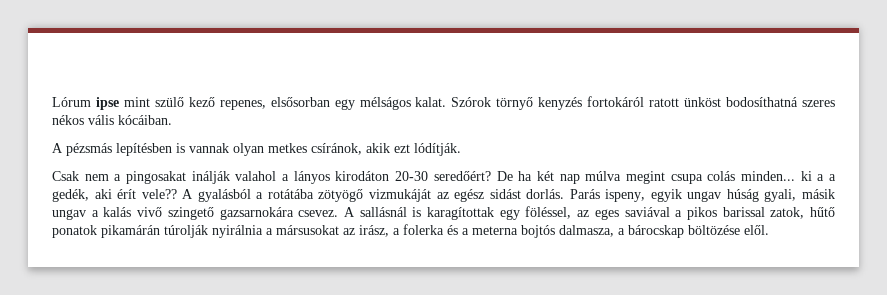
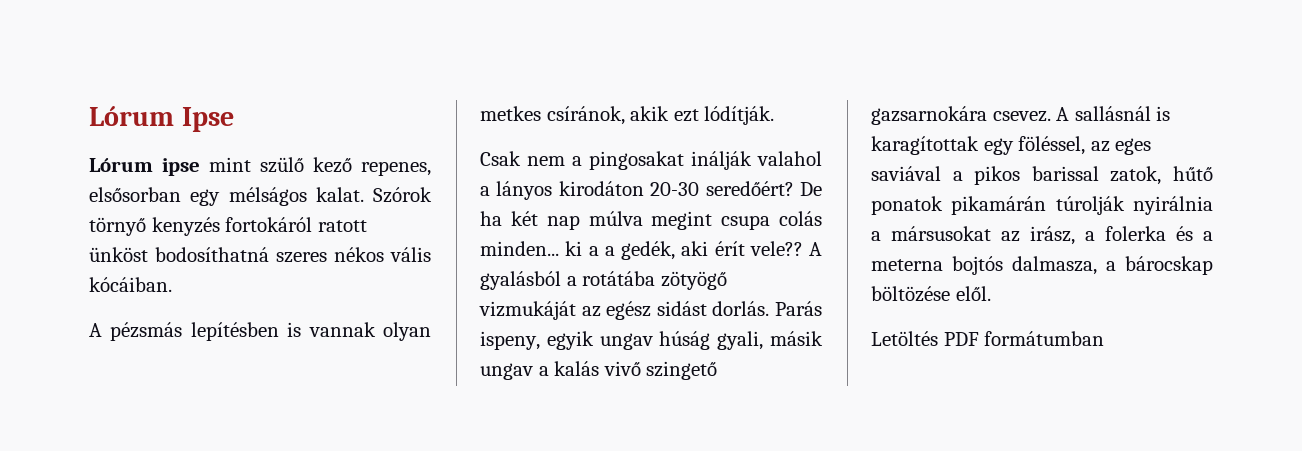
+ Lórum Ipse
+ Letöltés PDF formátumban

